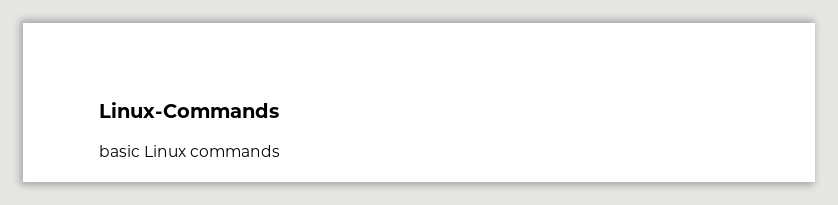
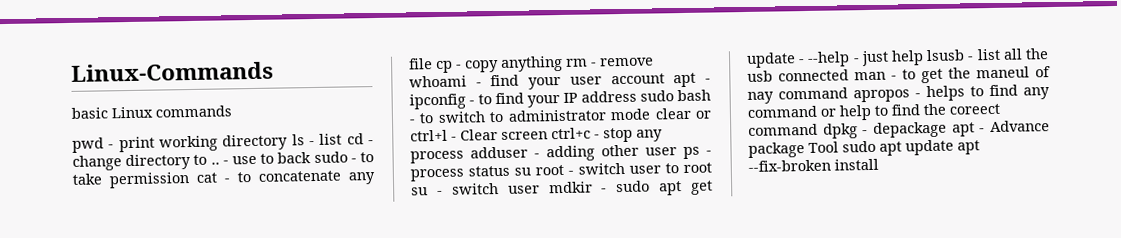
+ pwd - print working directory ls - list cd - change directory to .. - use to back sudo - to take permission cat - to concatenate any file cp - copy anything rm - remove whoami - find your user account apt - ipconfig - to find your IP address sudo bash - to switch to administrator mode clear or ctrl+l - Clear screen ctrl+c - stop any process adduser - adding other user ps - process status su root - switch user to root su - switch user mdkir - sudo apt get update - --help - just help lsusb - list all the usb connected man - to get the maneul of nay command apropos - helps to find any command or help to find the coreect command dpkg - depackage apt - Advance package Tool sudo apt update apt --fix-broken install

